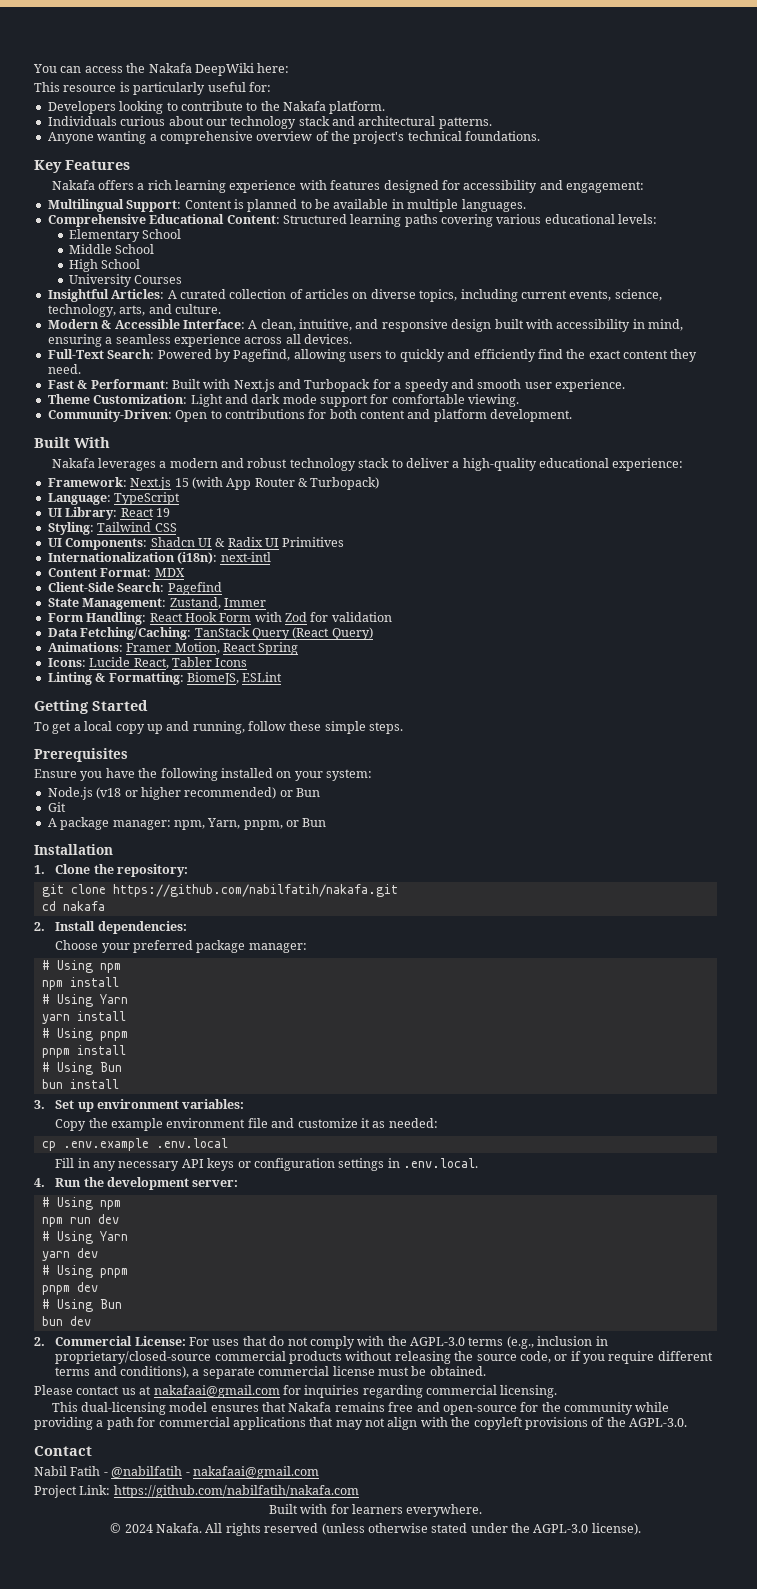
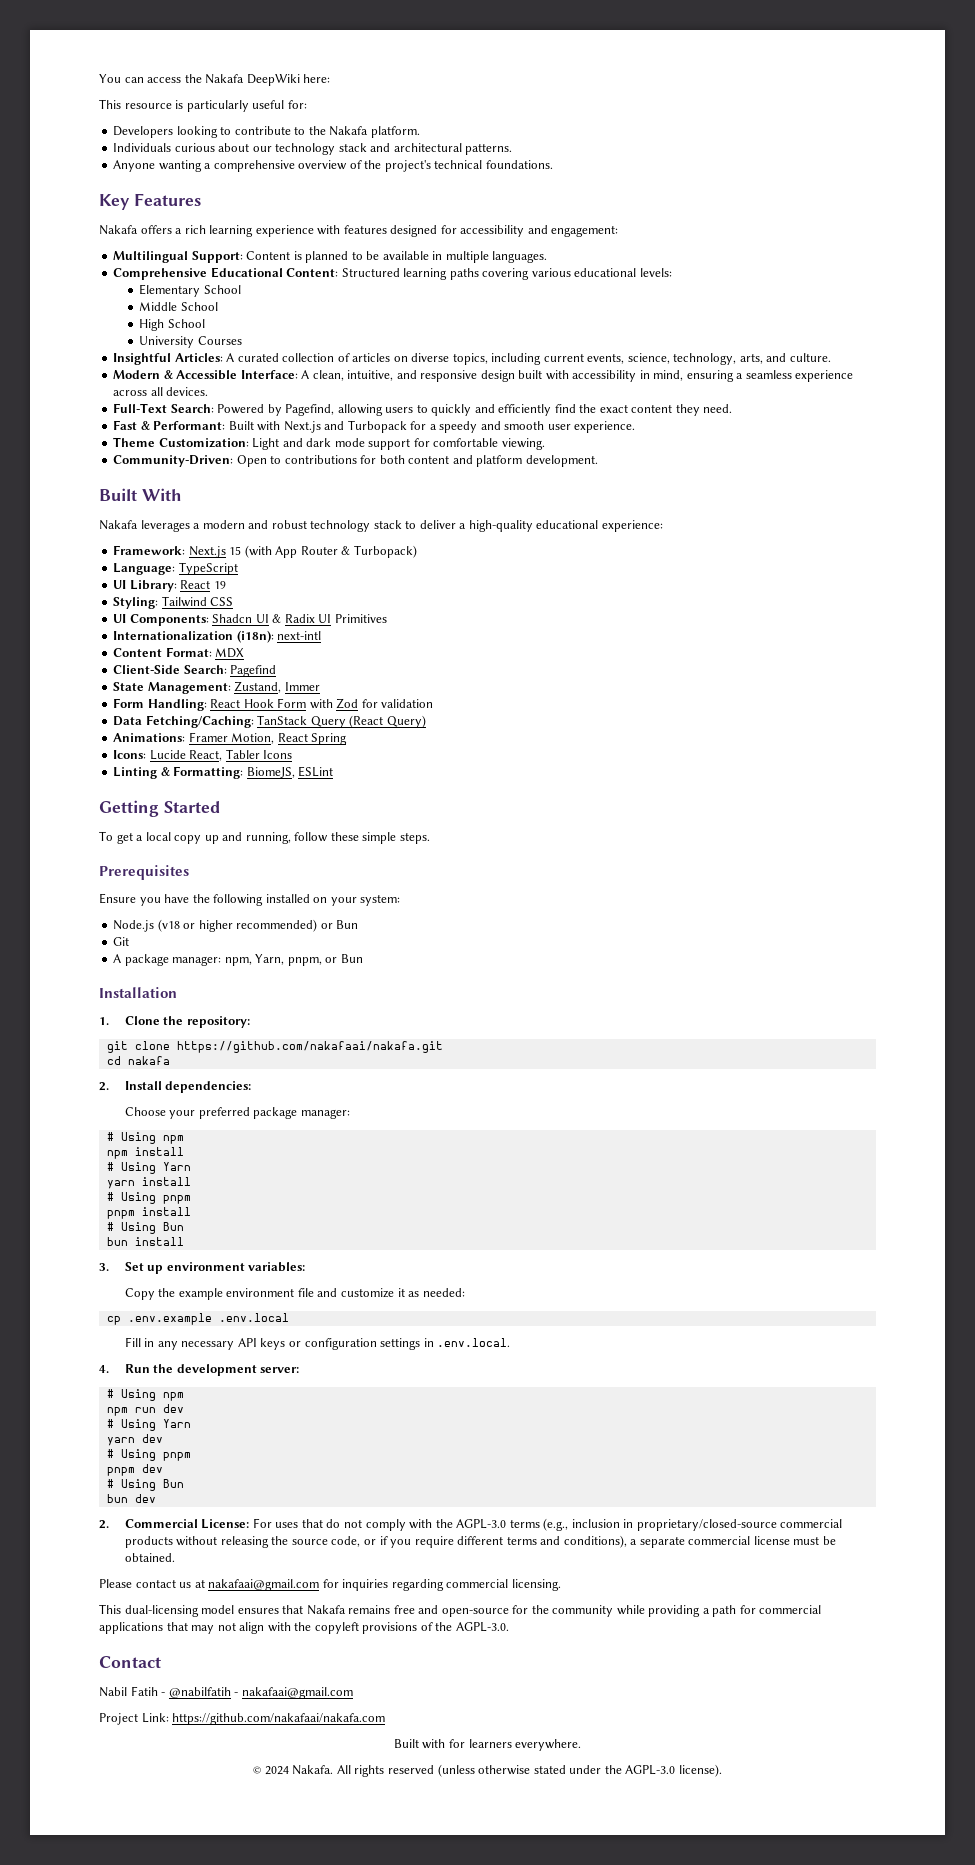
- git clone https://github.com/nabilfatih/nakafa.git
+ git clone https://github.com/nakafaai/nakafa.git
- Project Link: https://github.com/nabilfatih/nakafa.com
+ Project Link: https://github.com/nakafaai/nakafa.com

